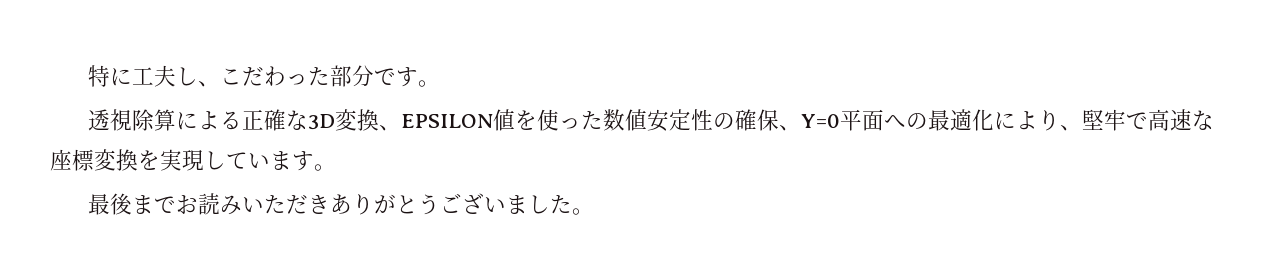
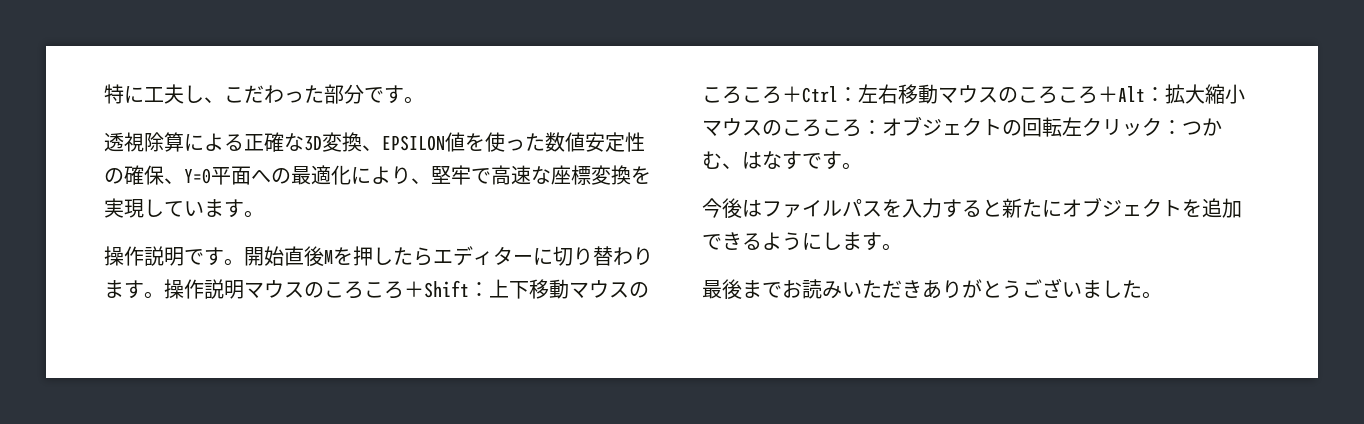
+ 操作説明です。開始直後Mを押したらエディターに切り替わります。操作説明マウスのころころ＋Shift：上下移動マウスのころころ＋Ctrl：左右移動マウスのころころ＋Alt：拡大縮小マウスのころころ：オブジェクトの回転左クリック：つかむ、はなすです。
+ 今後はファイルパスを入力すると新たにオブジェクトを追加できるようにします。

